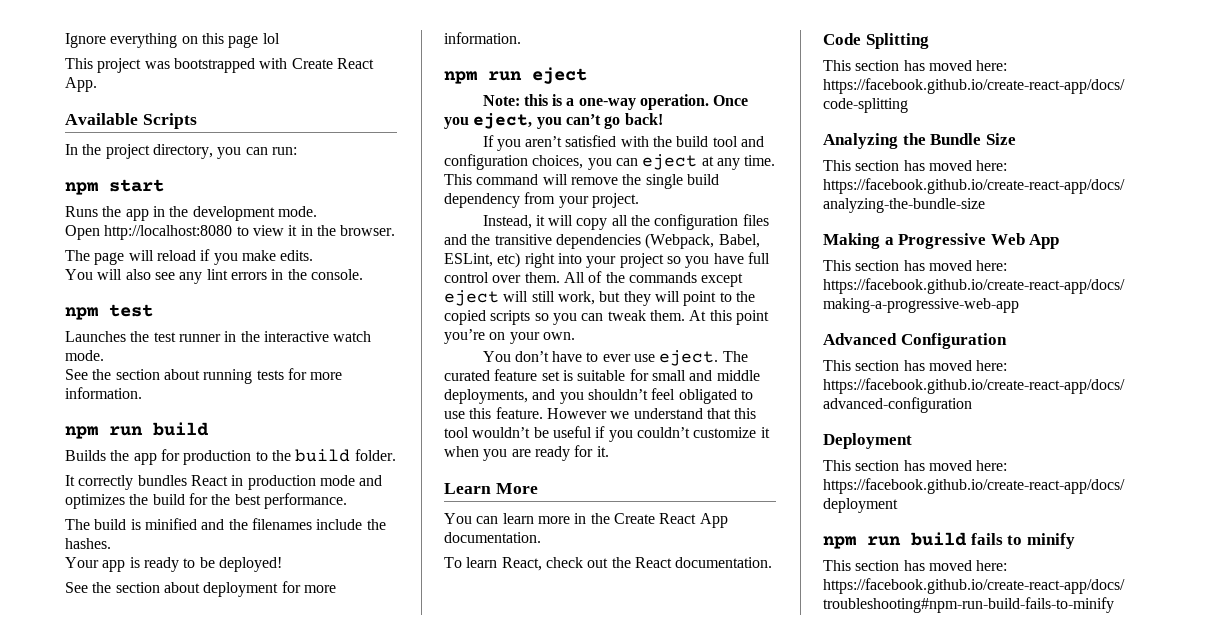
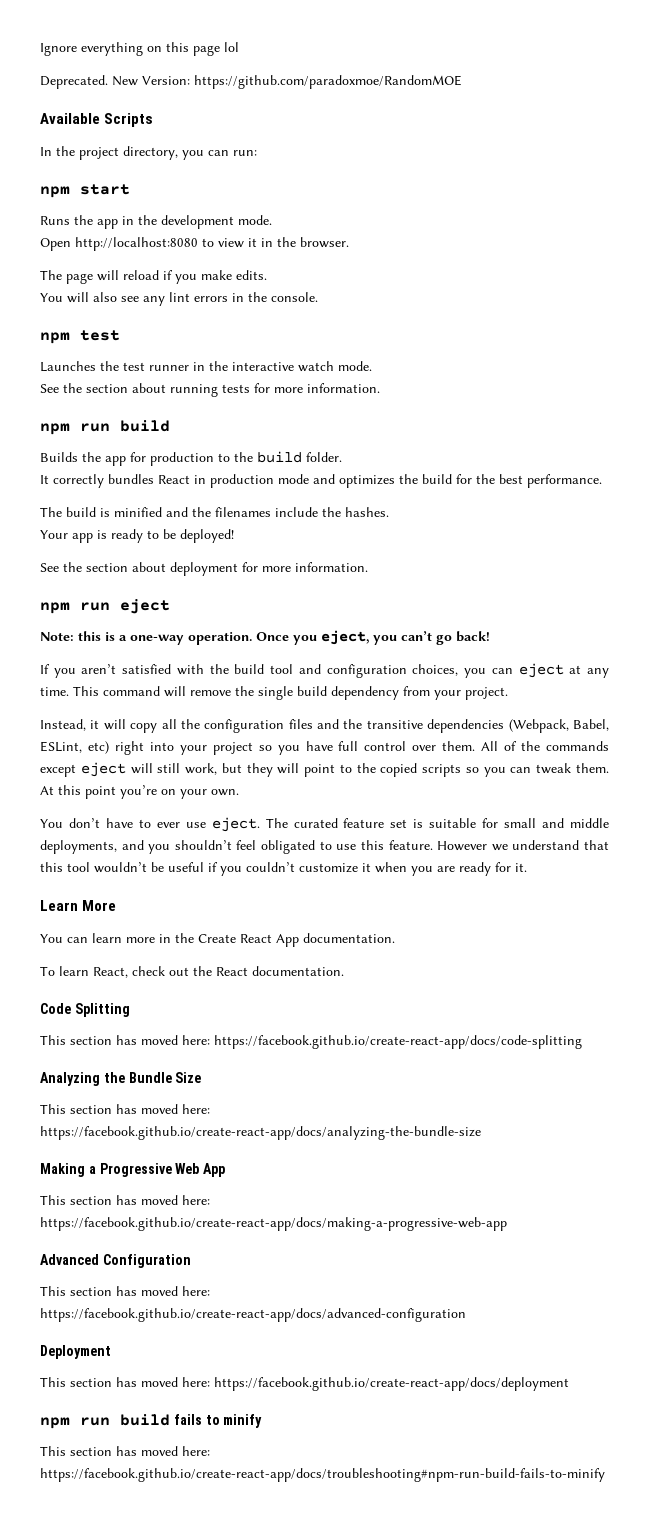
- This project was bootstrapped with Create React App.
+ Deprecated. New Version: https://github.com/paradoxmoe/RandomMOE

